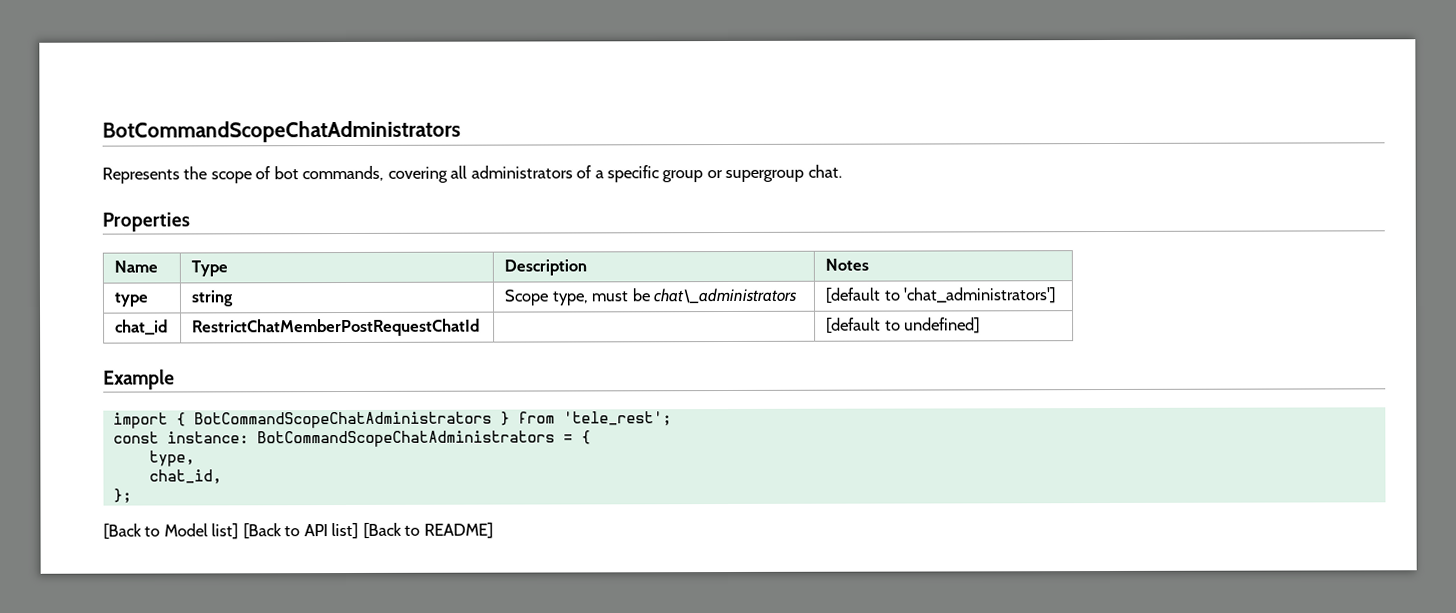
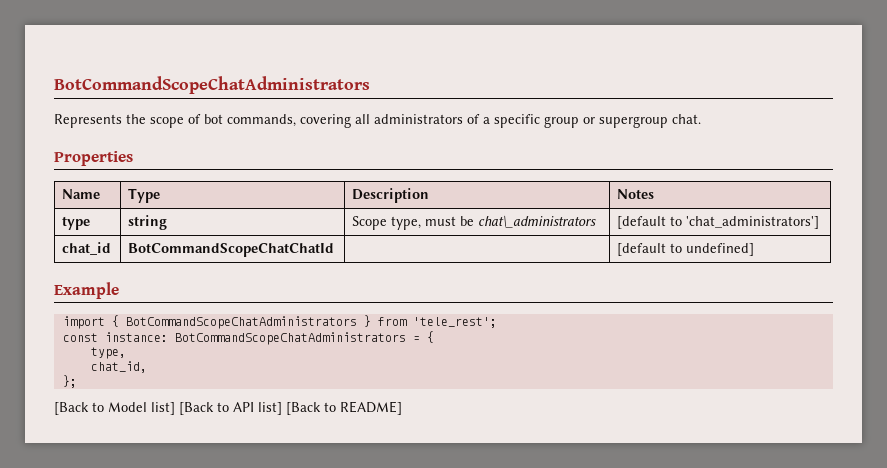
- chat_id | RestrictChatMemberPostRequestChatId | | [default to undefined]
+ chat_id | BotCommandScopeChatChatId | | [default to undefined]

